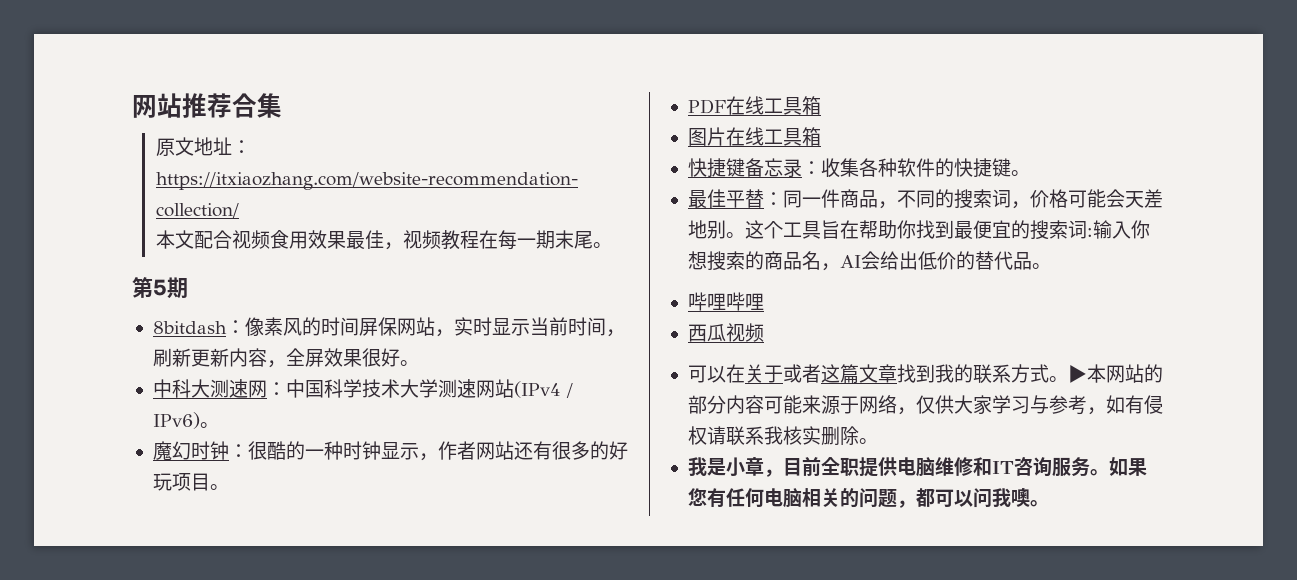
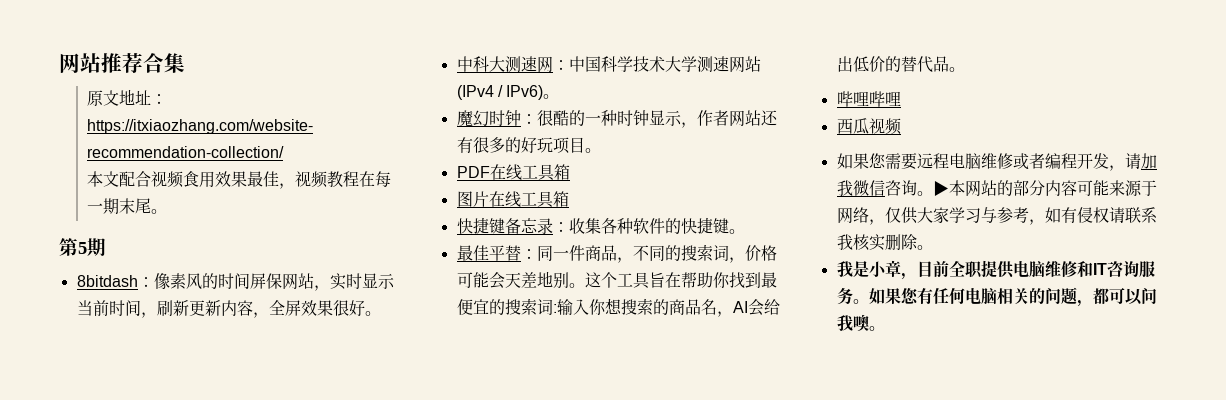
- 可以在关于或者这篇文章找到我的联系方式。
+ 如果您需要远程电脑维修或者编程开发，请加我微信咨询。

